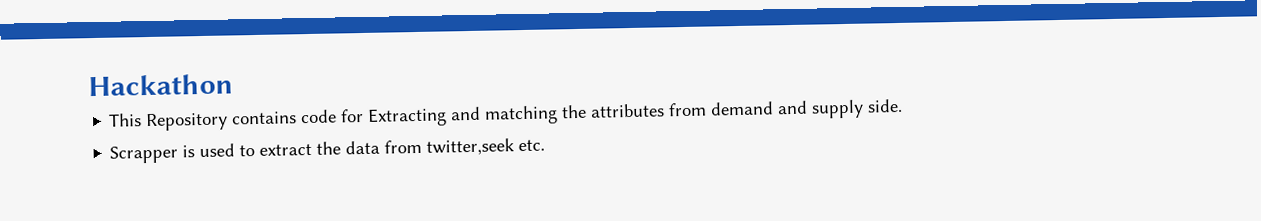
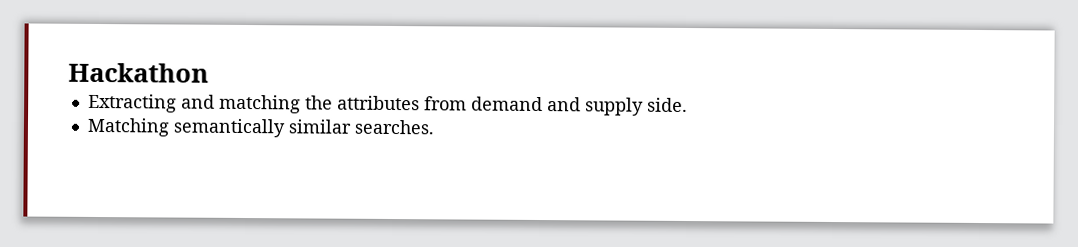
- This Repository contains code for Extracting and matching the attributes from demand and supply side.
+ Extracting and matching the attributes from demand and supply side.
- Scrapper is used to extract the data from twitter,seek etc.
+ Matching semantically similar searches.

